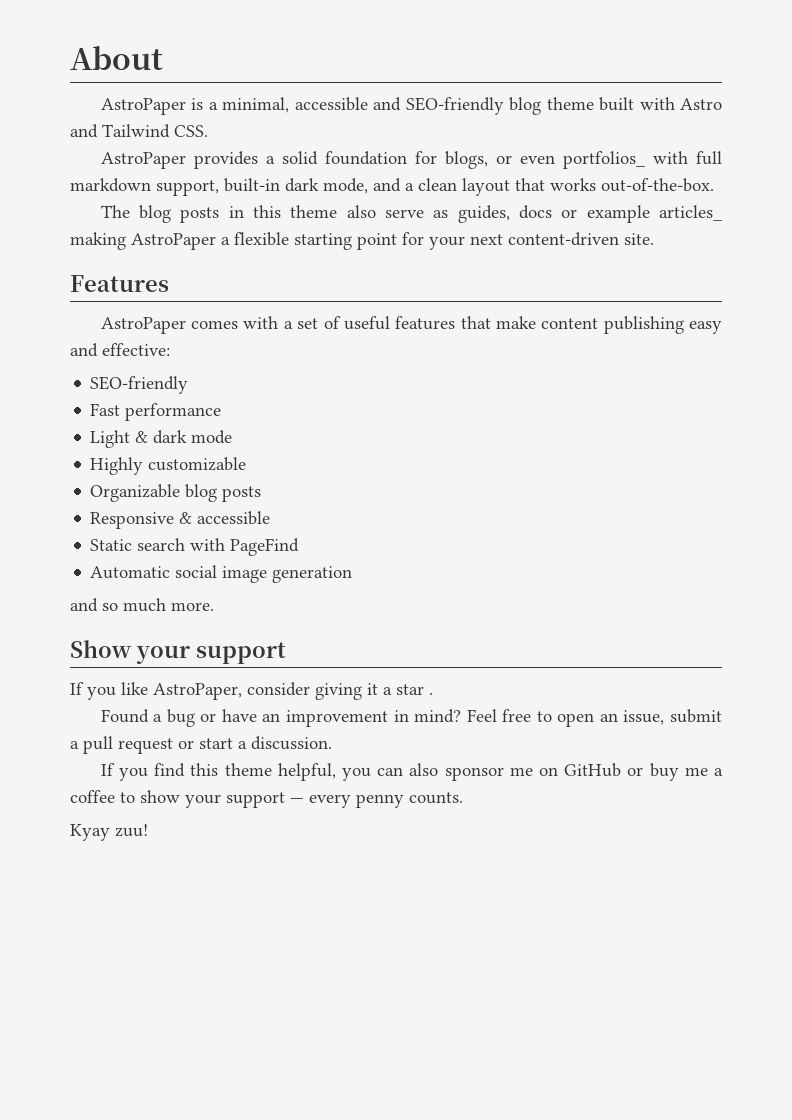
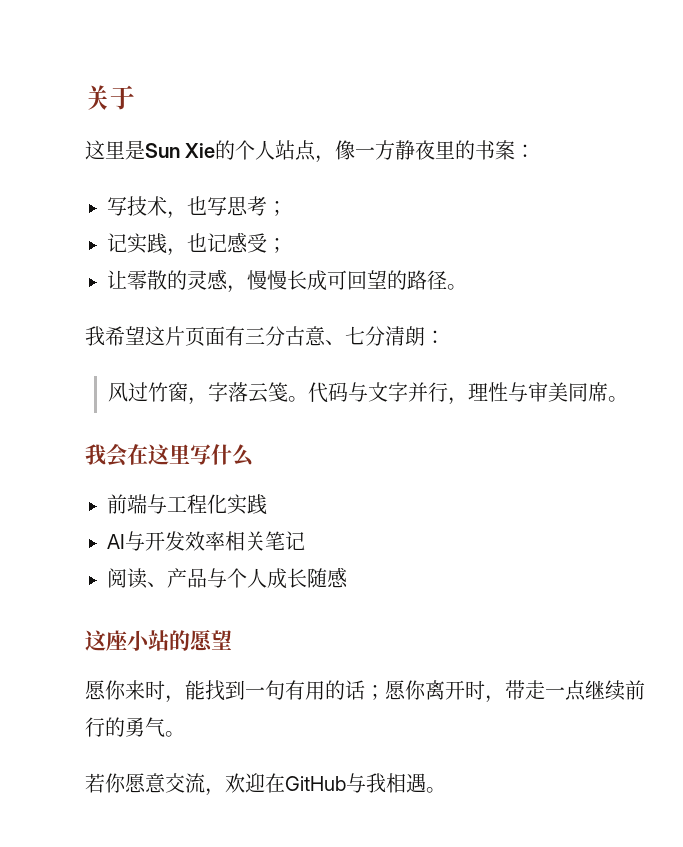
- About
- AstroPaper is a minimal, accessible and SEO-friendly blog theme built with Astro and Tailwind CSS.
- AstroPaper provides a solid foundation for blogs, or even portfolios_ with full markdown support, built-in dark mode, and a clean layout that works out-of-the-box.
- The blog posts in this theme also serve as guides, docs or example articles_ making AstroPaper a flexible starting point for your next content-driven site.
- Features
- AstroPaper comes with a set of useful features that make content publishing easy and effective:
- SEO-friendly
- Fast performance
- Light & dark mode
- Highly customizable
- Organizable blog posts
- Responsive & accessible
- Static search with PageFind
- Automatic social image generation
- and so much more.
- Show your support
- If you like AstroPaper, consider giving it a star .
- Found a bug or have an improvement in mind? Feel free to open an issue, submit a pull request or start a discussion.
- If you find this theme helpful, you can also sponsor me on GitHub or buy me a coffee to show your support — every penny counts.
- Kyay zuu!
+ 关于
+ 这里是Sun Xie的个人站点，像一方静夜里的书案：
+ 写技术，也写思考；
+ 记实践，也记感受；
+ 让零散的灵感，慢慢长成可回望的路径。
+ 我希望这片页面有三分古意、七分清朗：
+ 风过竹窗，字落云笺。代码与文字并行，理性与审美同席。
+ 我会在这里写什么
+ 前端与工程化实践
+ AI与开发效率相关笔记
+ 阅读、产品与个人成长随感
+ 这座小站的愿望
+ 愿你来时，能找到一句有用的话；愿你离开时，带走一点继续前行的勇气。
+ 若你愿意交流，欢迎在GitHub与我相遇。

